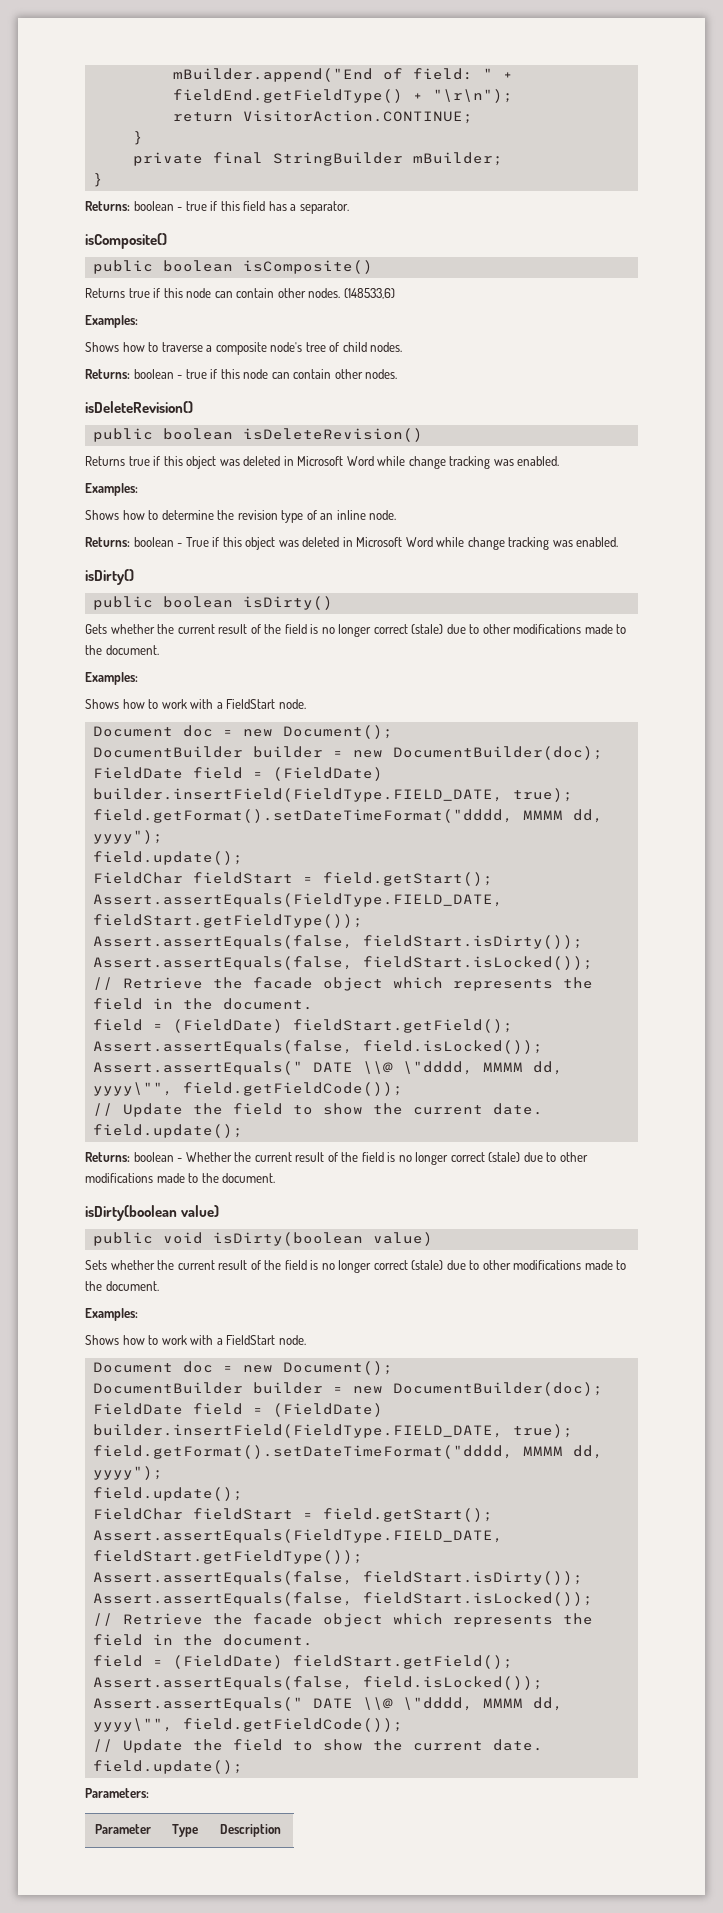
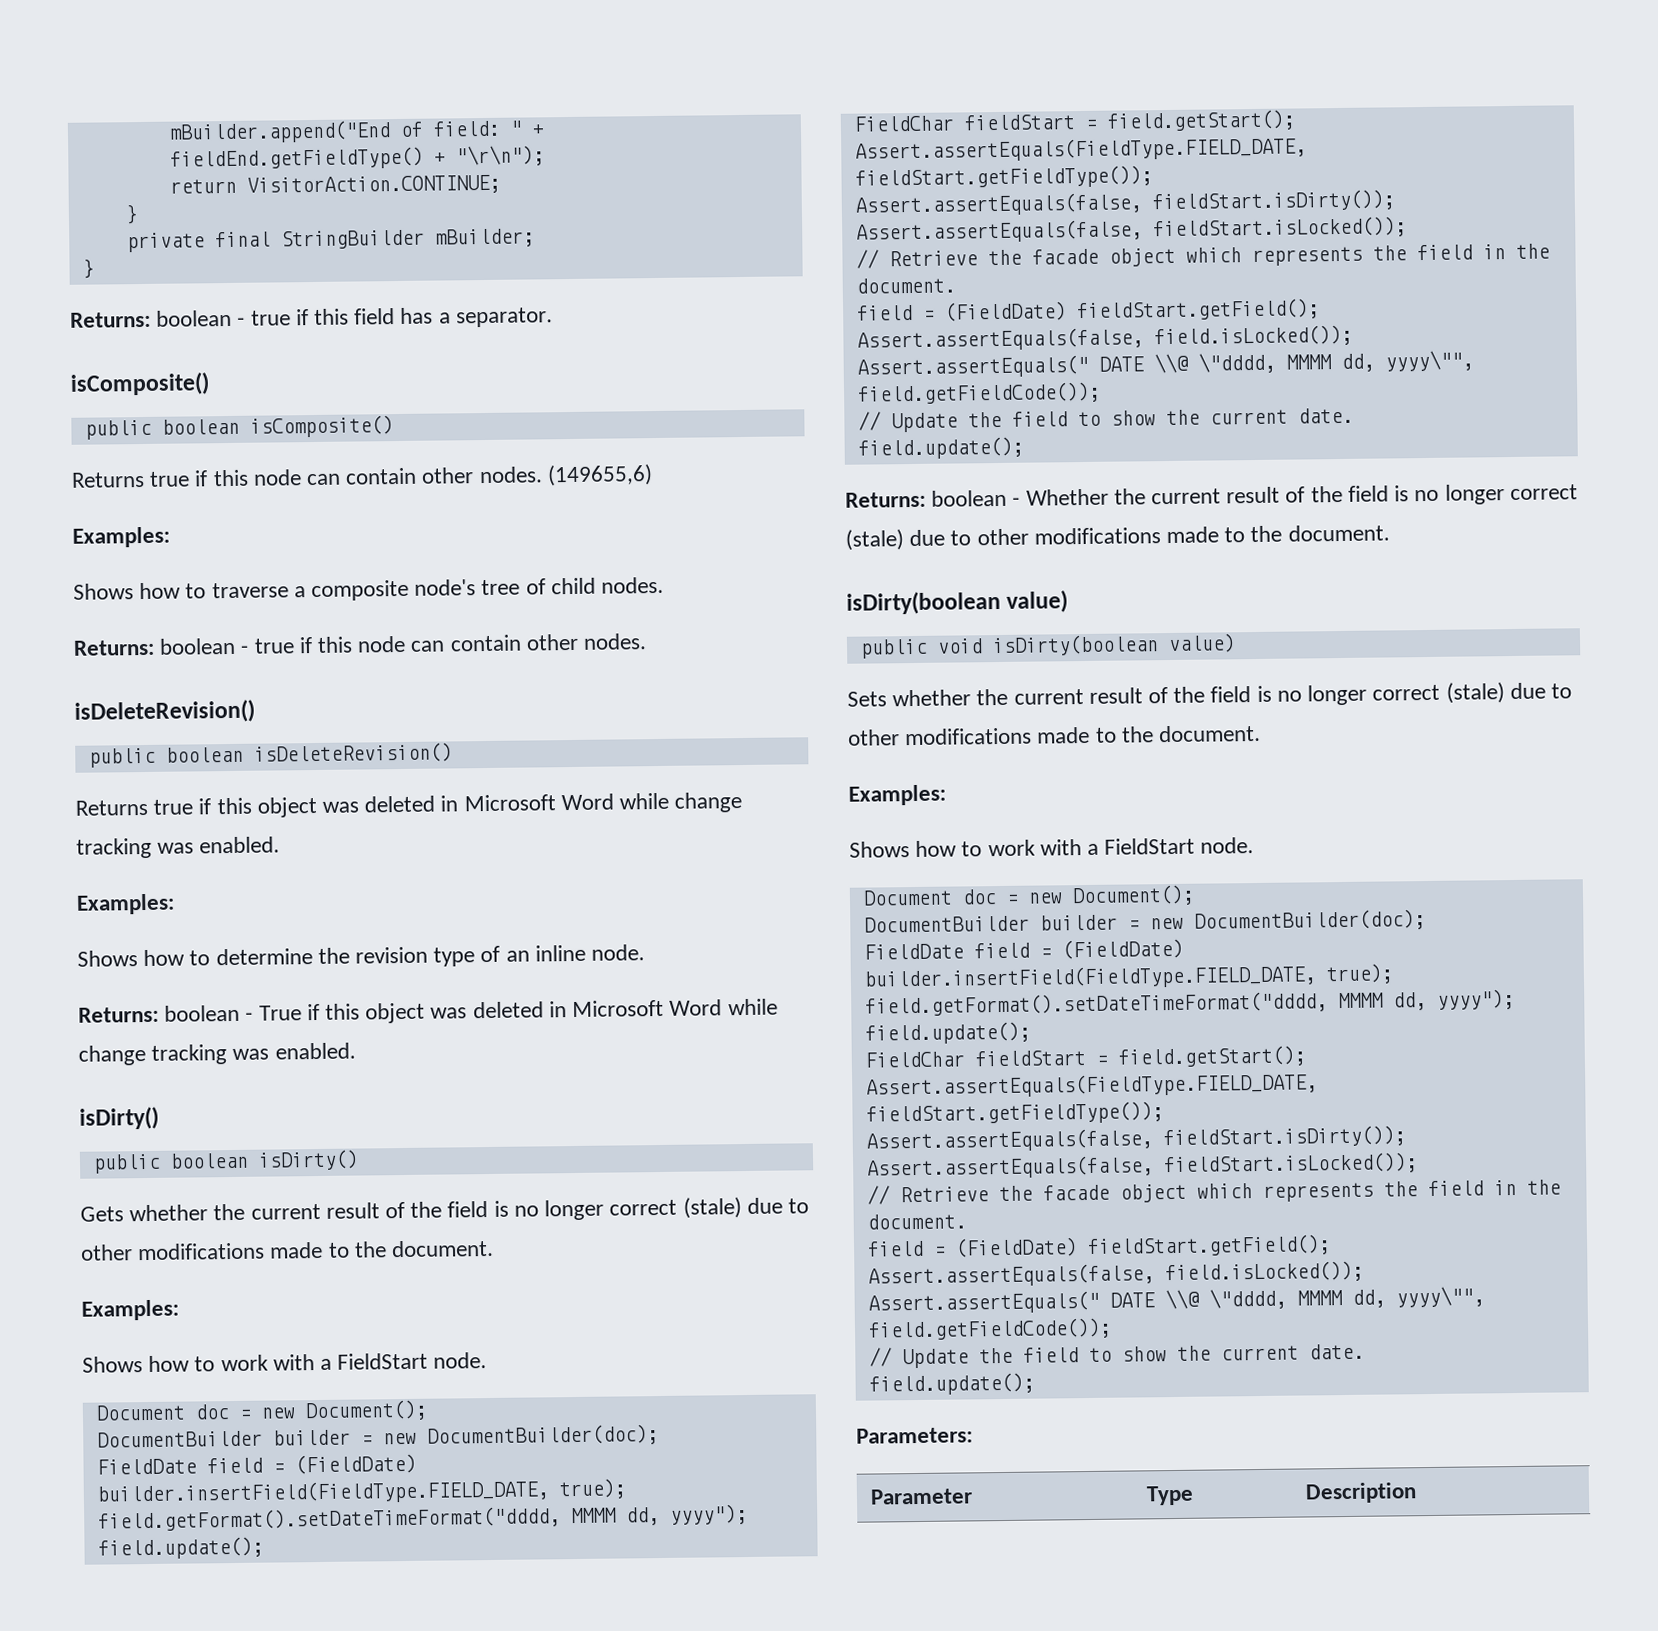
- (148533,6)
+ (149655,6)

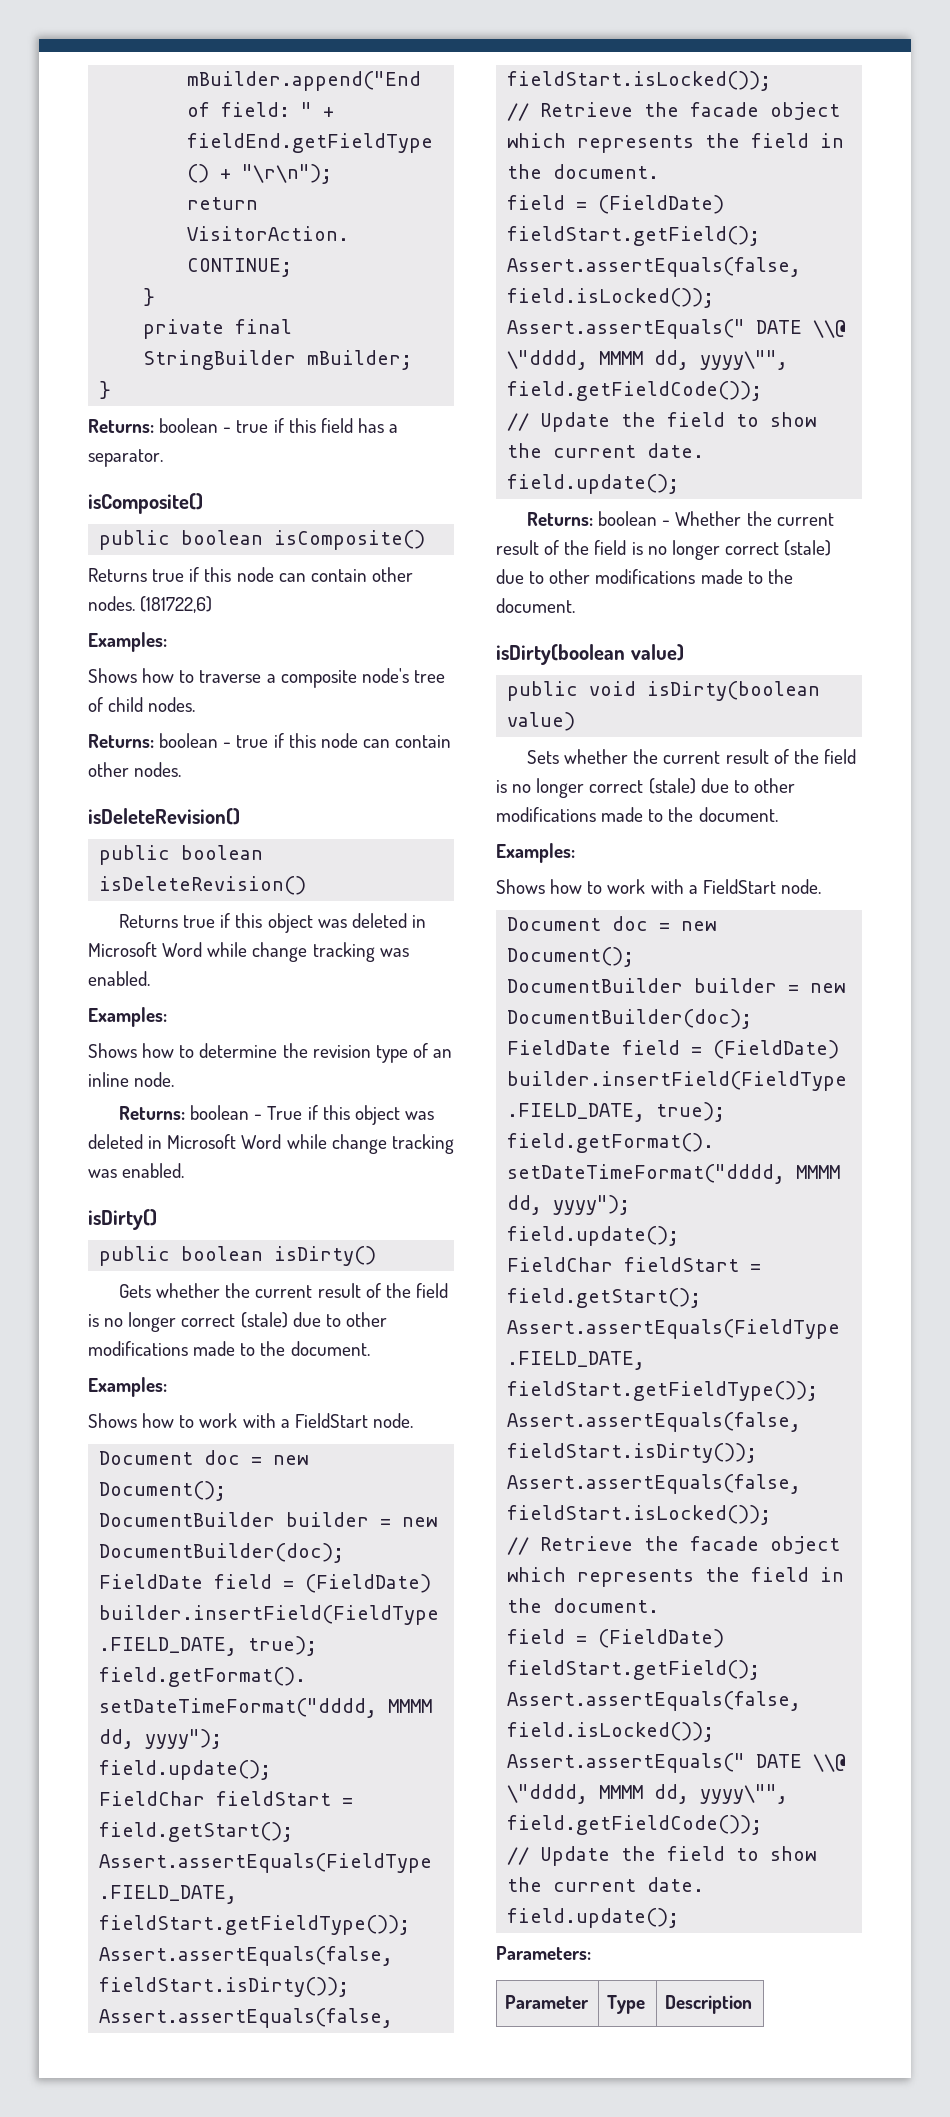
- (149655,6)
+ (181722,6)

